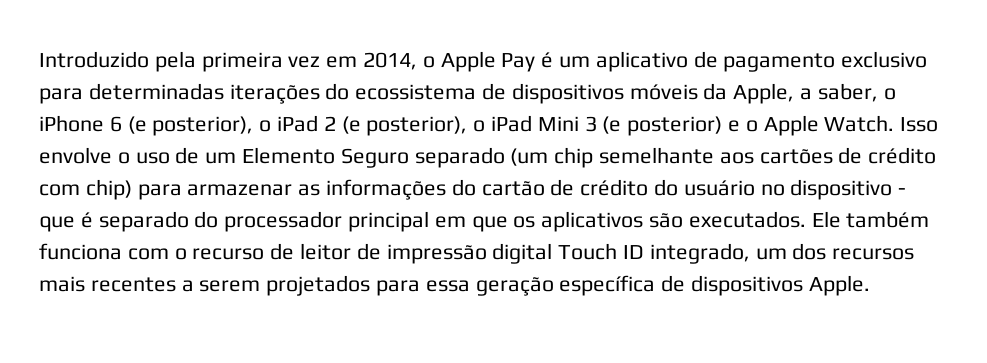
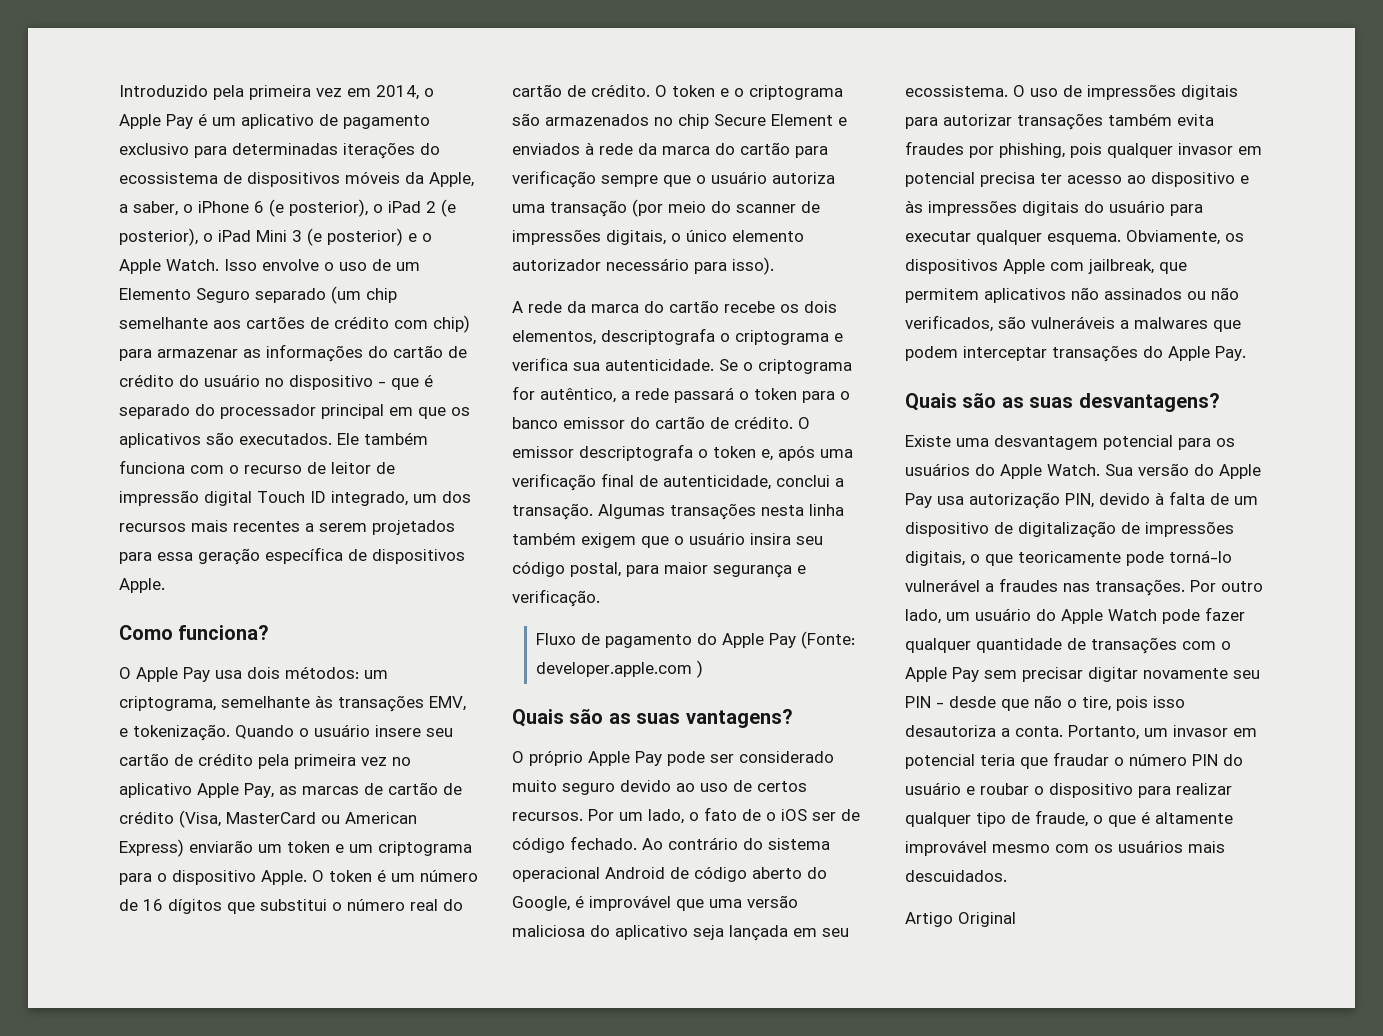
+ Como funciona?
+ O Apple Pay usa dois métodos: um criptograma, semelhante às transações EMV, e tokenização. Quando o usuário insere seu cartão de crédito pela primeira vez no aplicativo Apple Pay, as marcas de cartão de crédito (Visa, MasterCard ou American Express) enviarão um token e um criptograma para o dispositivo Apple. O token é um número de 16 dígitos que substitui o número real do cartão de crédito. O token e o criptograma são armazenados no chip Secure Element e enviados à rede da marca do cartão para verificação sempre que o usuário autoriza uma transação (por meio do scanner de impressões digitais, o único elemento autorizador necessário para isso).
+ A rede da marca do cartão recebe os dois elementos, descriptografa o criptograma e verifica sua autenticidade. Se o criptograma for autêntico, a rede passará o token para o banco emissor do cartão de crédito. O emissor descriptografa o token e, após uma verificação final de autenticidade, conclui a transação. Algumas transações nesta linha também exigem que o usuário insira seu código postal, para maior segurança e verificação.
+ Fluxo de pagamento do Apple Pay (Fonte: developer.apple.com )
+ Quais são as suas vantagens?
+ O próprio Apple Pay pode ser considerado muito seguro devido ao uso de certos recursos. Por um lado, o fato de o iOS ser de código fechado. Ao contrário do sistema operacional Android de código aberto do Google, é improvável que uma versão maliciosa do aplicativo seja lançada em seu ecossistema. O uso de impressões digitais para autorizar transações também evita fraudes por phishing, pois qualquer invasor em potencial precisa ter acesso ao dispositivo e às impressões digitais do usuário para executar qualquer esquema. Obviamente, os dispositivos Apple com jailbreak, que permitem aplicativos não assinados ou não verificados, são vulneráveis a malwares que podem interceptar transações do Apple Pay.
+ Quais são as suas desvantagens?
+ Existe uma desvantagem potencial para os usuários do Apple Watch. Sua versão do Apple Pay usa autorização PIN, devido à falta de um dispositivo de digitalização de impressões digitais, o que teoricamente pode torná-lo vulnerável a fraudes nas transações. Por outro lado, um usuário do Apple Watch pode fazer qualquer quantidade de transações com o Apple Pay sem precisar digitar novamente seu PIN - desde que não o tire, pois isso desautoriza a conta. Portanto, um invasor em potencial teria que fraudar o número PIN do usuário e roubar o dispositivo para realizar qualquer tipo de fraude, o que é altamente improvável mesmo com os usuários mais descuidados.
+ Artigo Original

